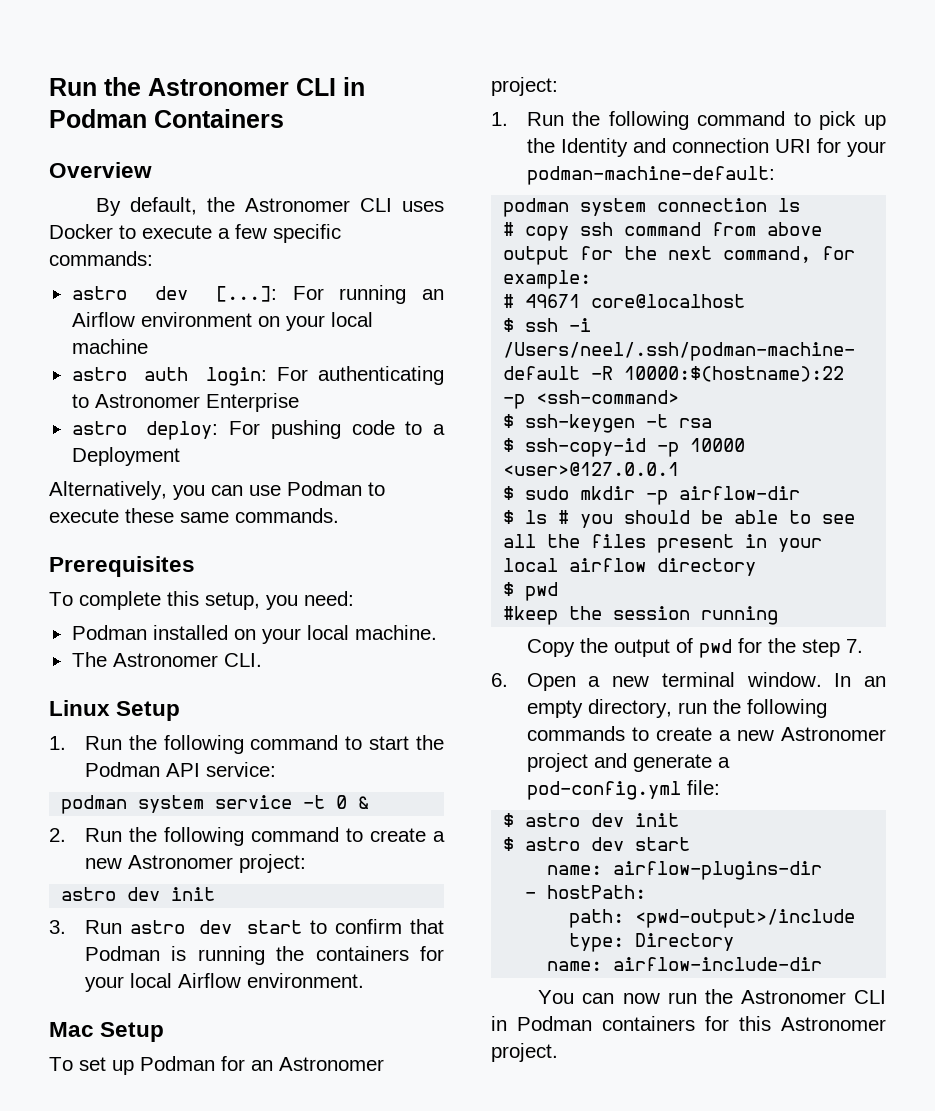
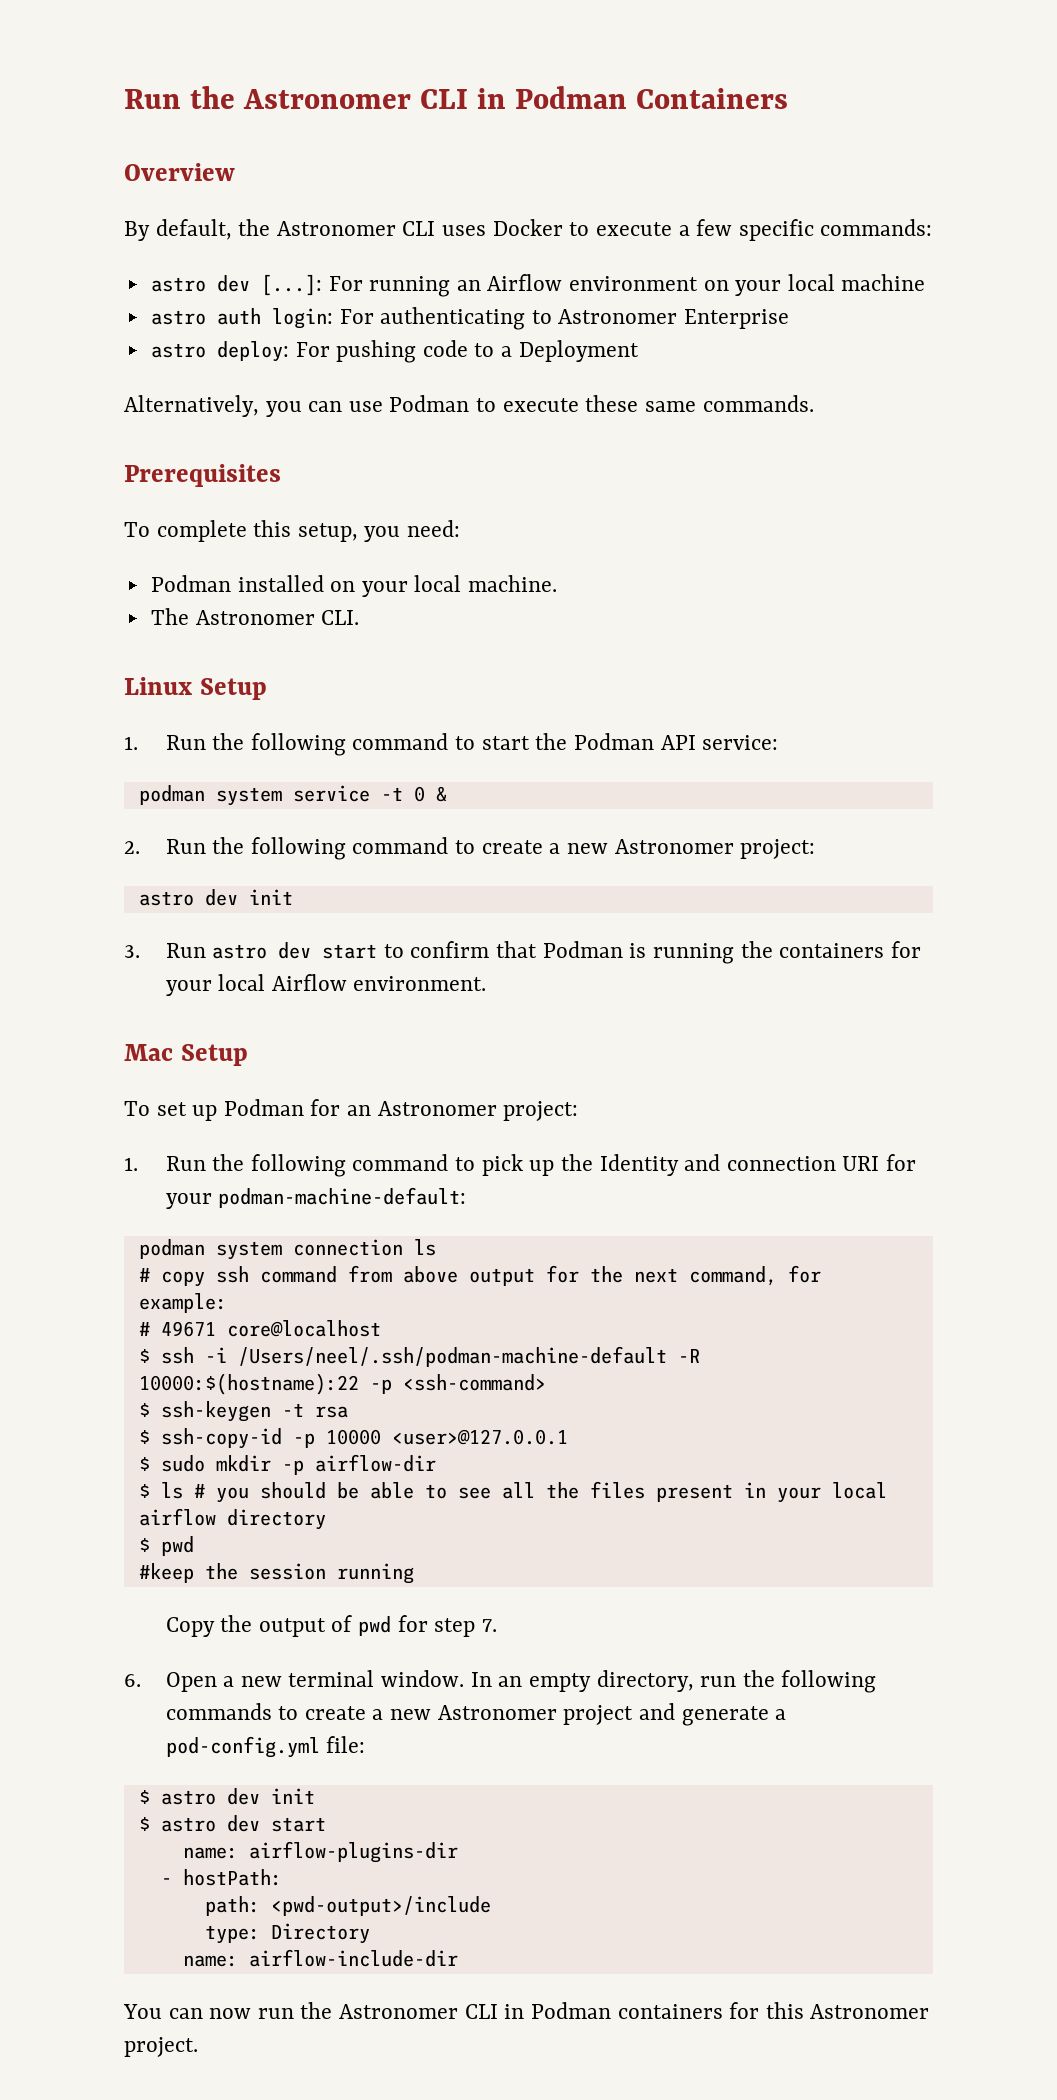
- Copy the output of pwd for the step 7.
+ Copy the output of pwd for step 7.

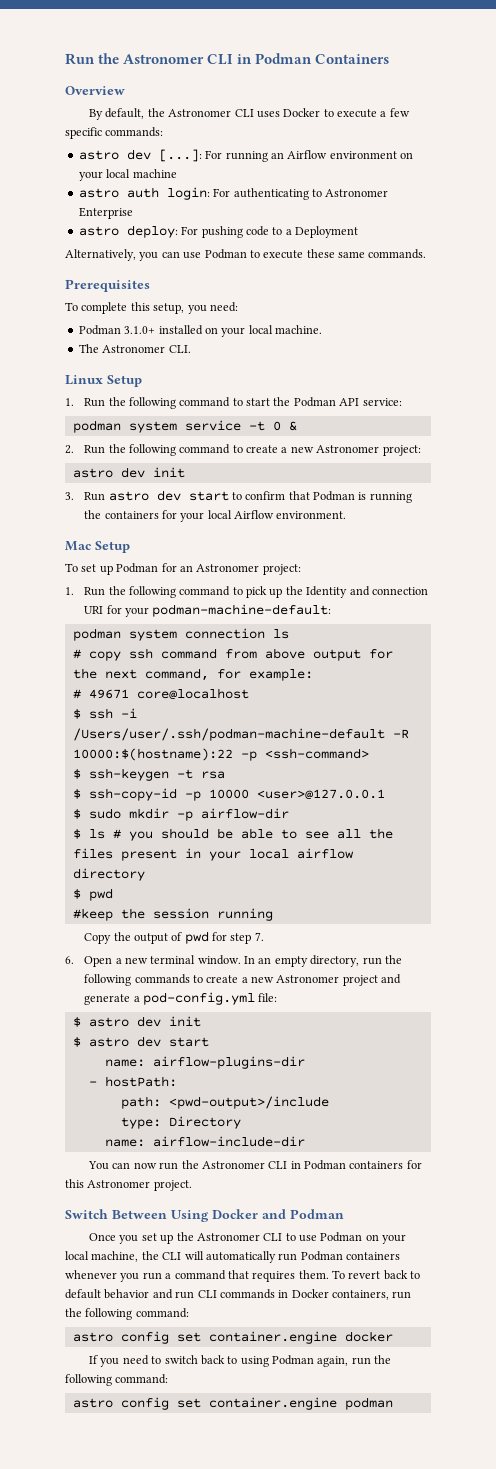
- Podman installed on your local machine.
+ Podman 3.1.0+ installed on your local machine.
- $ ssh -i /Users/neel/.ssh/podman-machine-default -R 10000:$(hostname):22 -p <ssh-command>
+ $ ssh -i /Users/user/.ssh/podman-machine-default -R 10000:$(hostname):22 -p <ssh-command>
+ Switch Between Using Docker and Podman
+ Once you set up the Astronomer CLI to use Podman on your local machine, the CLI will automatically run Podman containers whenever you run a command that requires them. To revert back to default behavior and run CLI commands in Docker containers, run the following command:
+ astro config set container.engine docker
+ If you need to switch back to using Podman again, run the following command:
+ astro config set container.engine podman

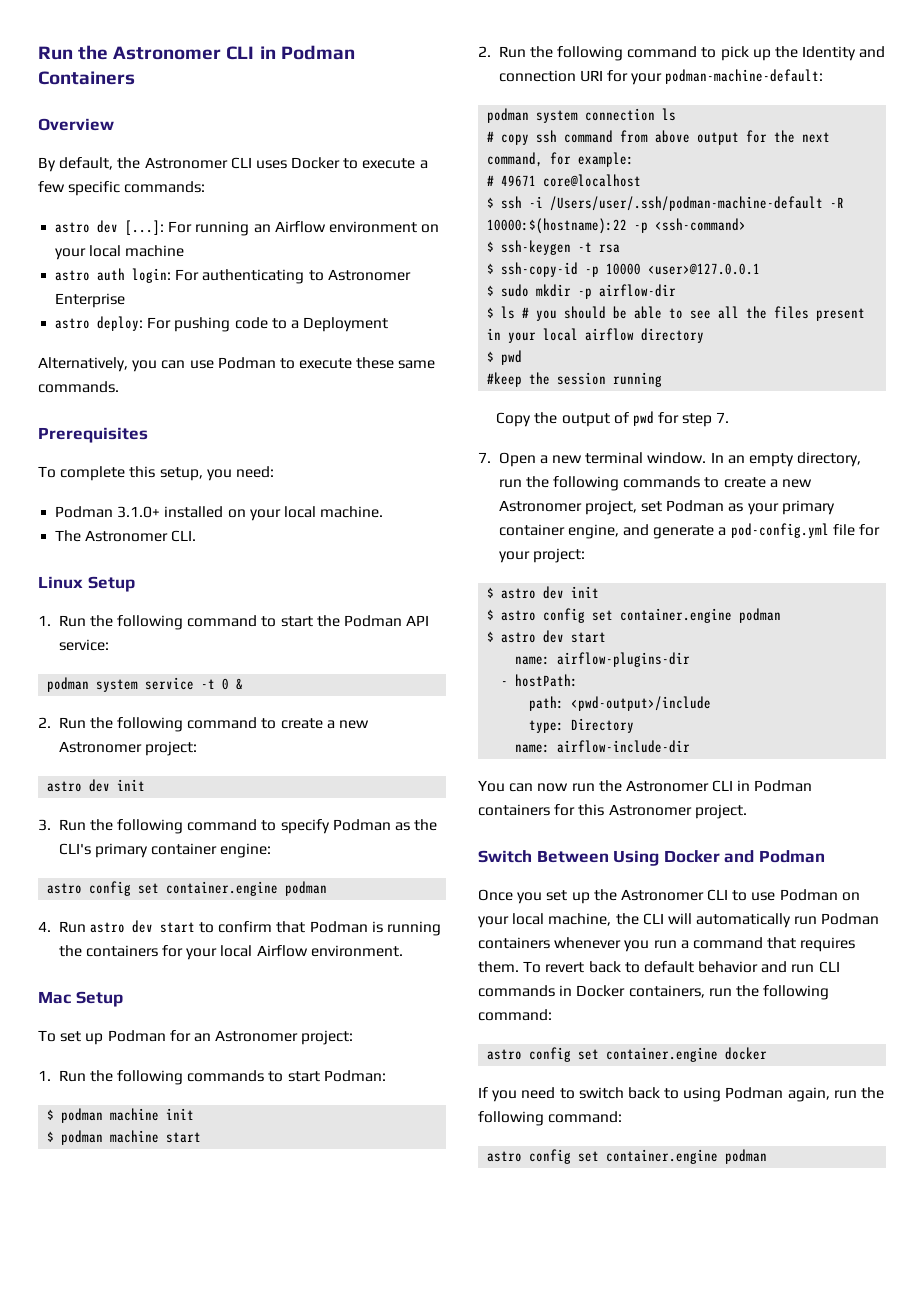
- 3. Run astro dev start to confirm that Podman is running the containers for your local Airflow environment.
+ 3. Run the following command to specify Podman as the CLI's primary container engine:
+ astro config set container.engine podman
+ 4. Run astro dev start to confirm that Podman is running the containers for your local Airflow environment.
- 1. Run the following command to pick up the Identity and connection URI for your podman-machine-default:
+ 1. Run the following commands to start Podman:
+ $ podman machine init
+ $ podman machine start
+ 2. Run the following command to pick up the Identity and connection URI for your podman-machine-default:
- 6. Open a new terminal window.
+ 7. Open a new terminal window.
- In an empty directory, run the following commands to create a new Astronomer project and generate a pod-config.yml file:
+ In an empty directory, run the following commands to create a new Astronomer project, set Podman as your primary container engine, and generate a pod-config.yml file for your project:
  $ astro dev init
+ $ astro config set container.engine podman

